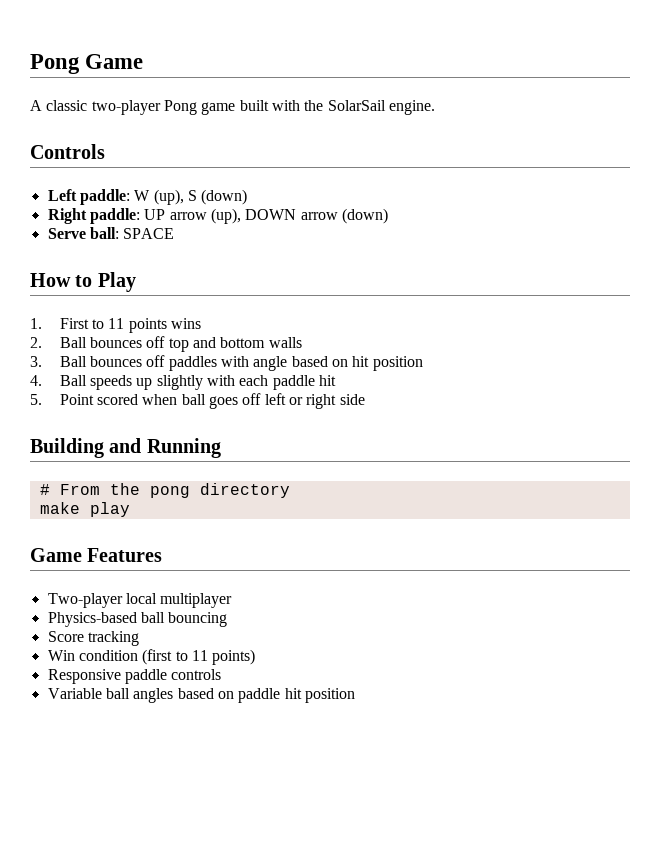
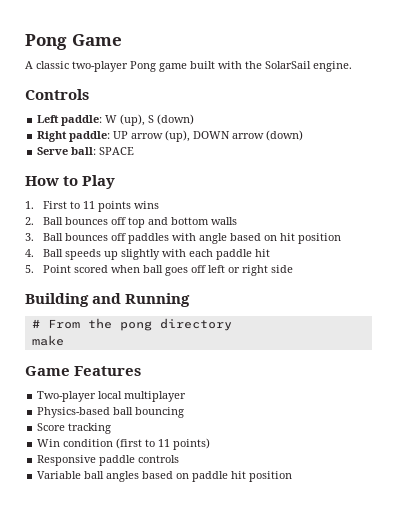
- make play
+ make

